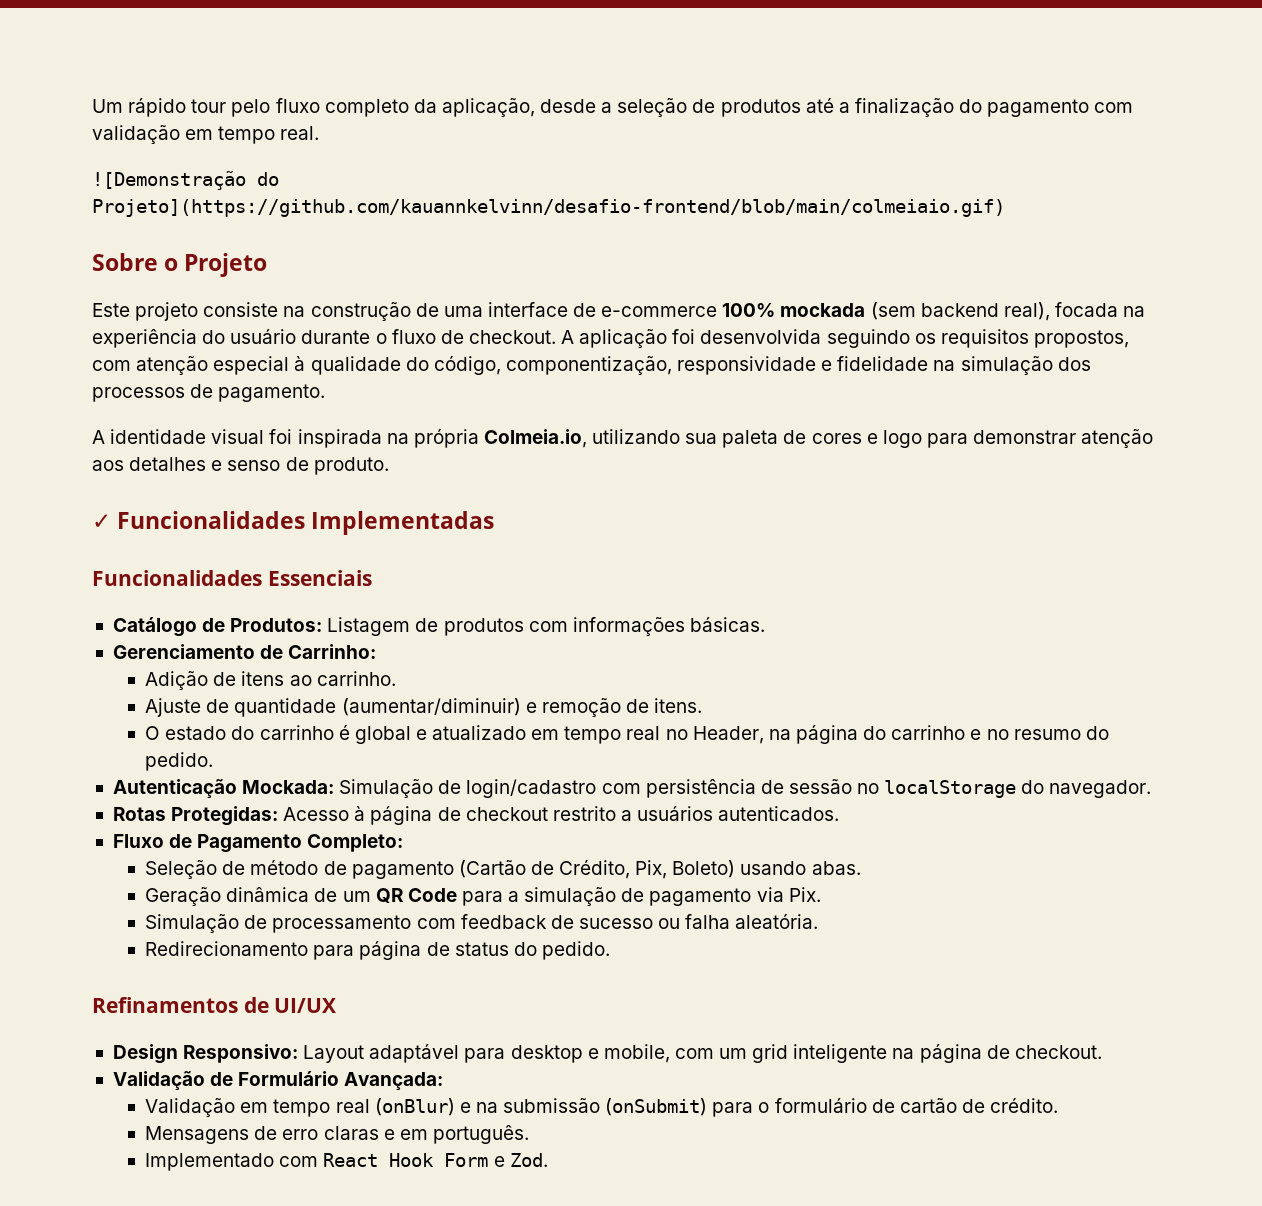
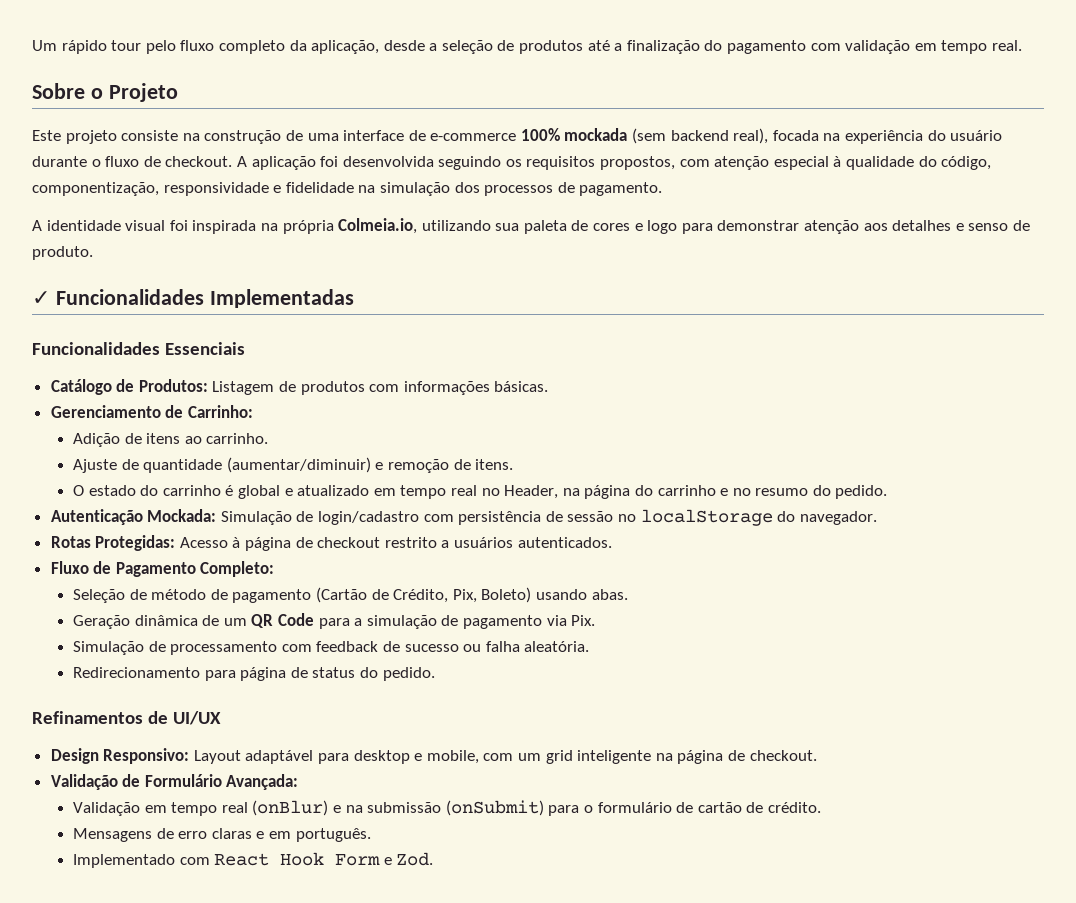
- ![Demonstração do Projeto](https://github.com/kauannkelvinn/desafio-frontend/blob/main/colmeiaio.gif)

